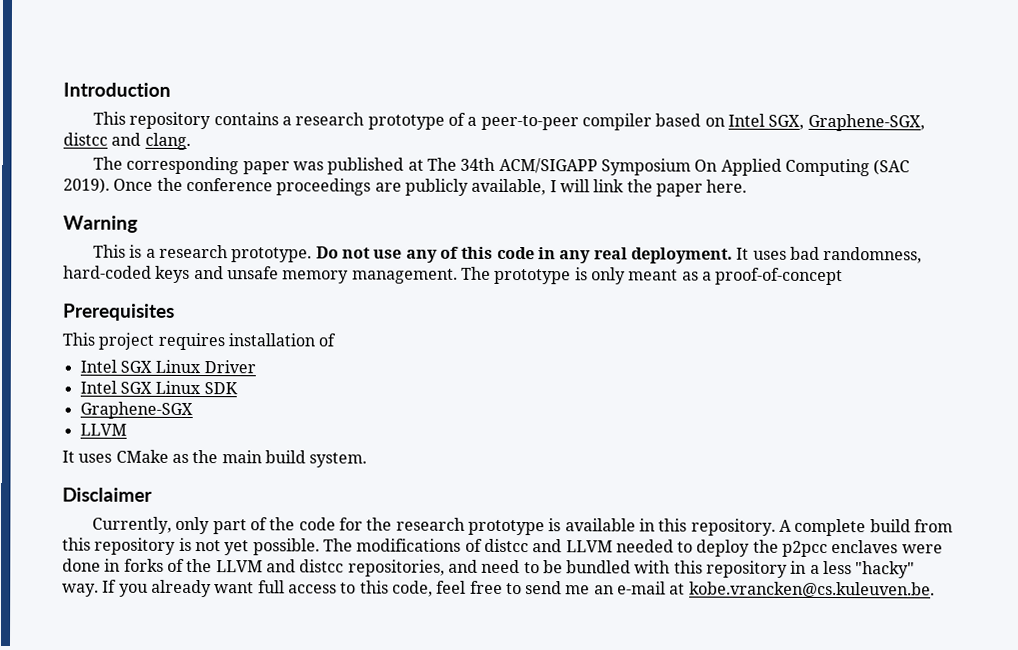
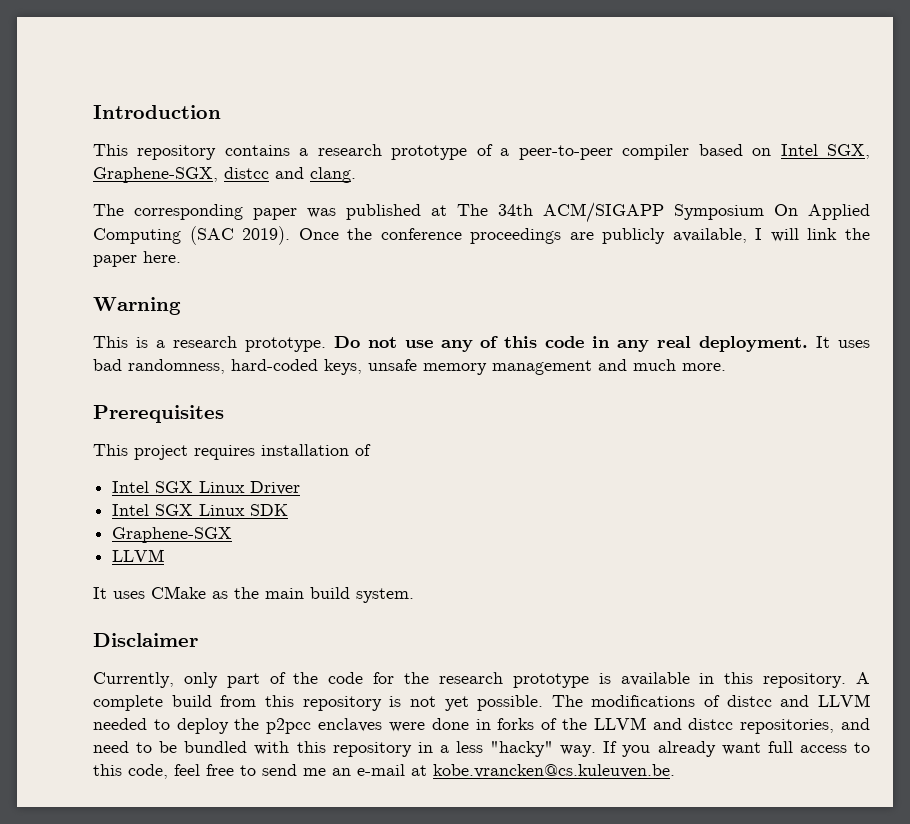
- It uses bad randomness, hard-coded keys and unsafe memory management. The prototype is only meant as a proof-of-concept
+ It uses bad randomness, hard-coded keys, unsafe memory management and much more.

